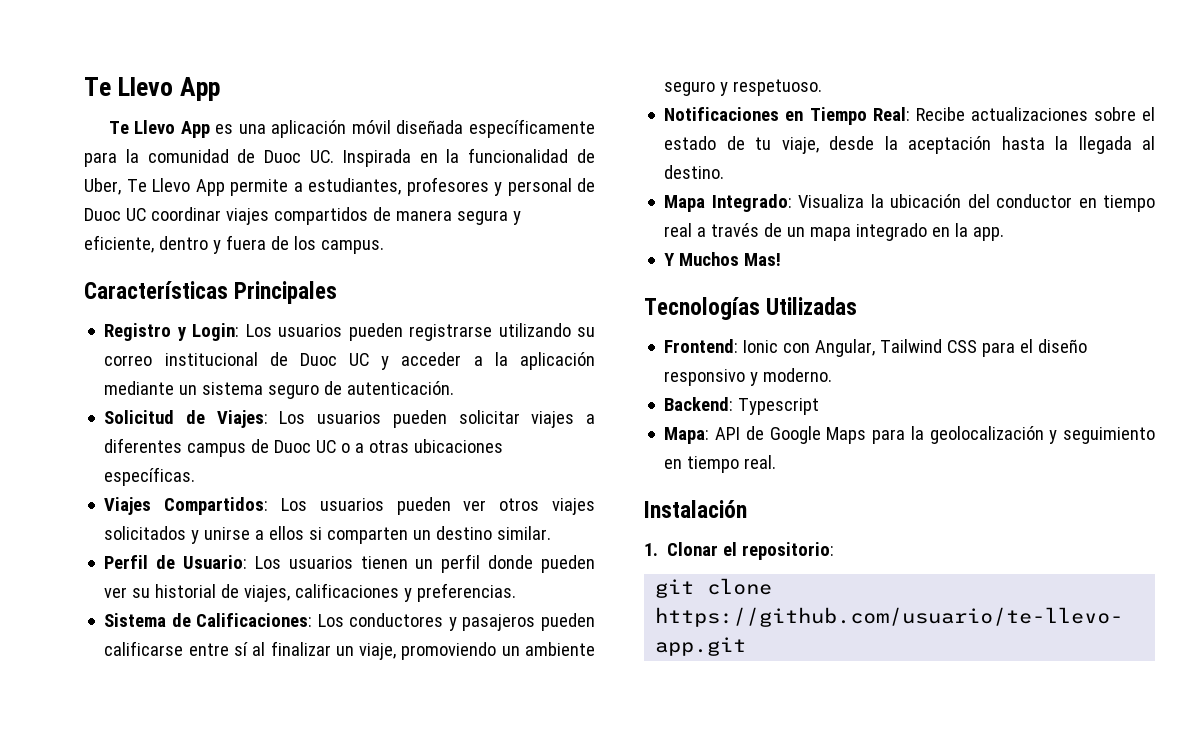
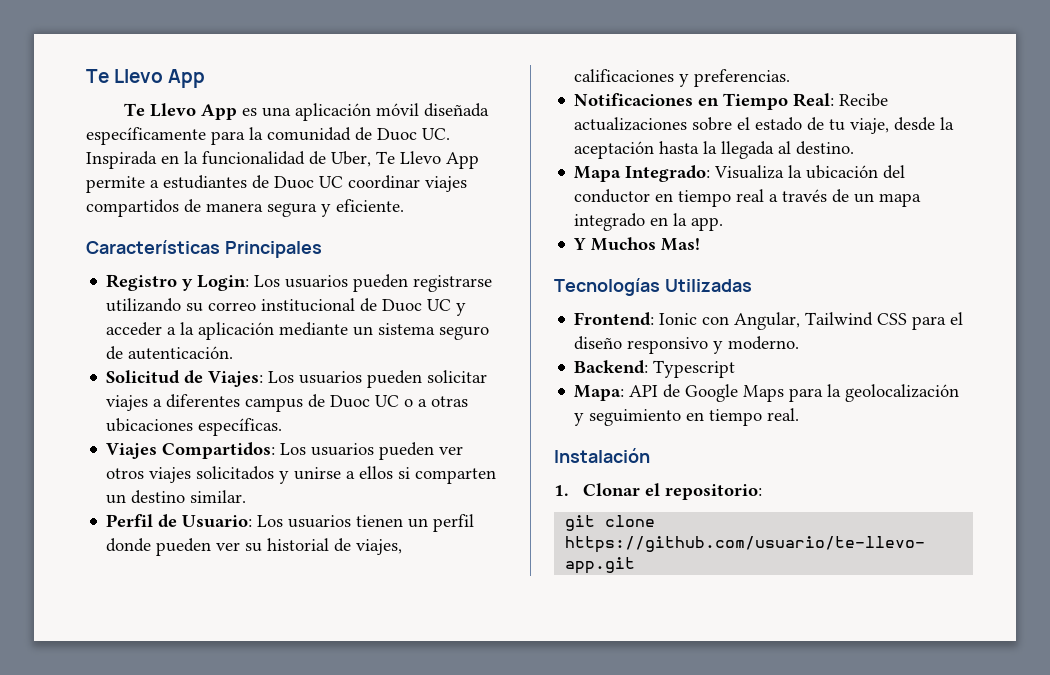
- Te Llevo App es una aplicación móvil diseñada específicamente para la comunidad de Duoc UC. Inspirada en la funcionalidad de Uber, Te Llevo App permite a estudiantes, profesores y personal de Duoc UC coordinar viajes compartidos de manera segura y eficiente, dentro y fuera de los campus.
+ Te Llevo App es una aplicación móvil diseñada específicamente para la comunidad de Duoc UC. Inspirada en la funcionalidad de Uber, Te Llevo App permite a estudiantes de Duoc UC coordinar viajes compartidos de manera segura y eficiente.
- Sistema de Calificaciones: Los conductores y pasajeros pueden calificarse entre sí al finalizar un viaje, promoviendo un ambiente seguro y respetuoso.

